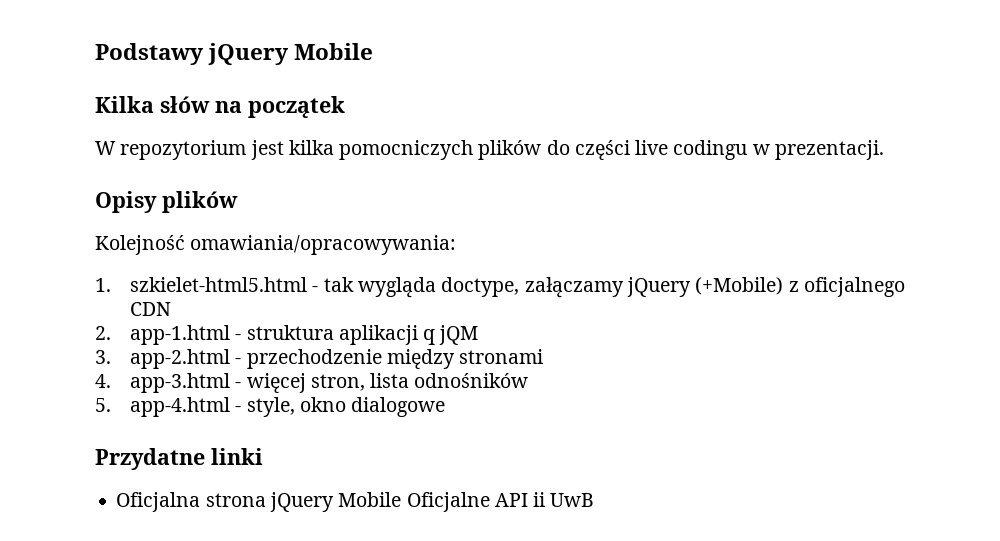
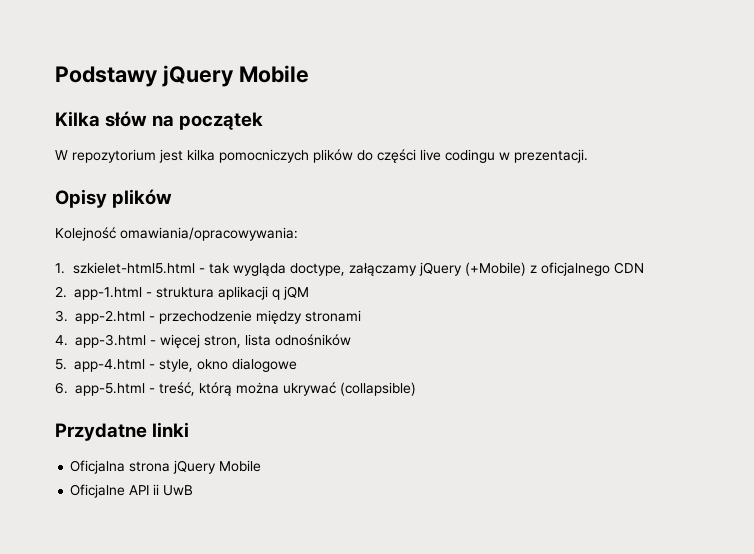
+ 6. app-5.html - treść, którą można ukrywać (collapsible)
- Oficjalna strona jQuery Mobile Oficjalne API ii UwB
+ Oficjalna strona jQuery Mobile
+ Oficjalne API ii UwB

